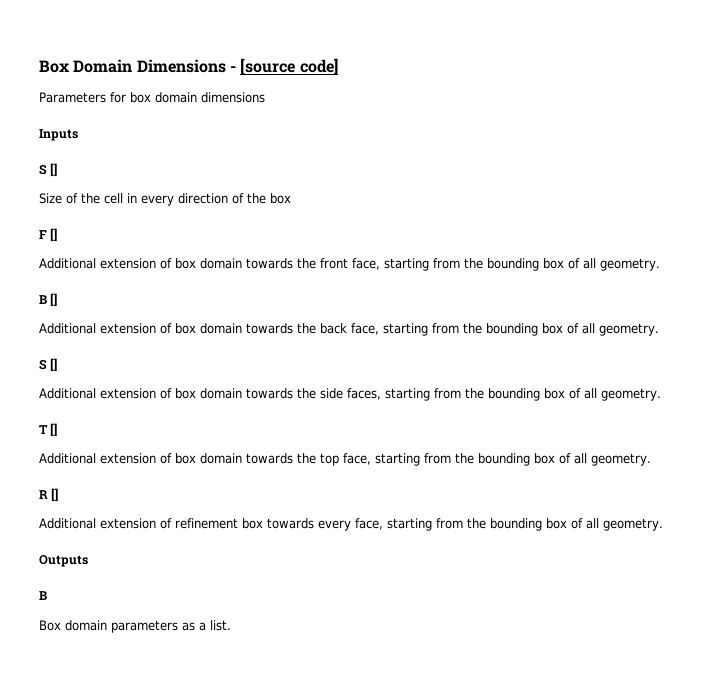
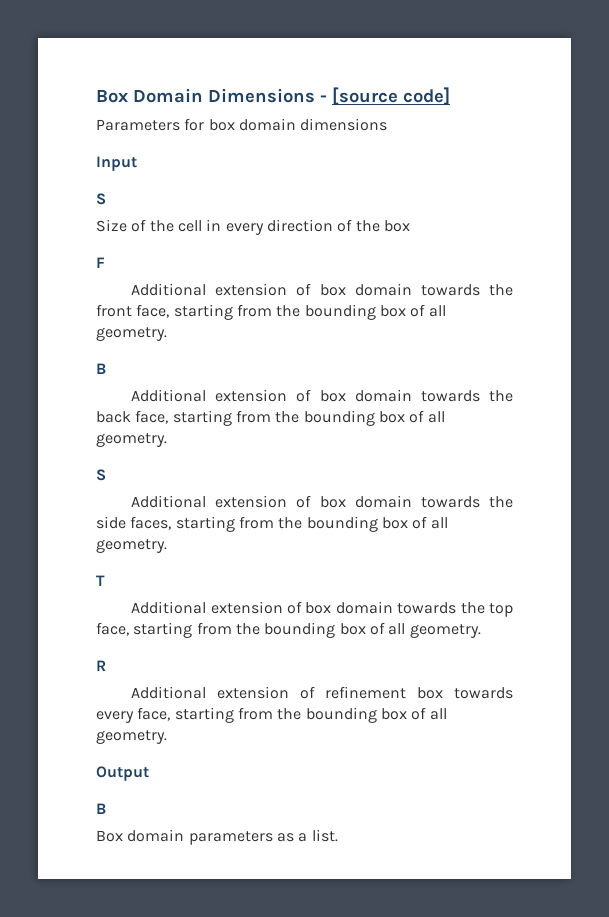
- Inputs
- S []
+ Input
+ S
- F []
+ F
  Additional extension of box domain towards the front face, starting from the bounding box of all geometry.
- B []
+ B
  Additional extension of box domain towards the back face, starting from the bounding box of all geometry.
- S []
+ S
- T []
+ T
- R []
+ R
- Outputs
+ Output

